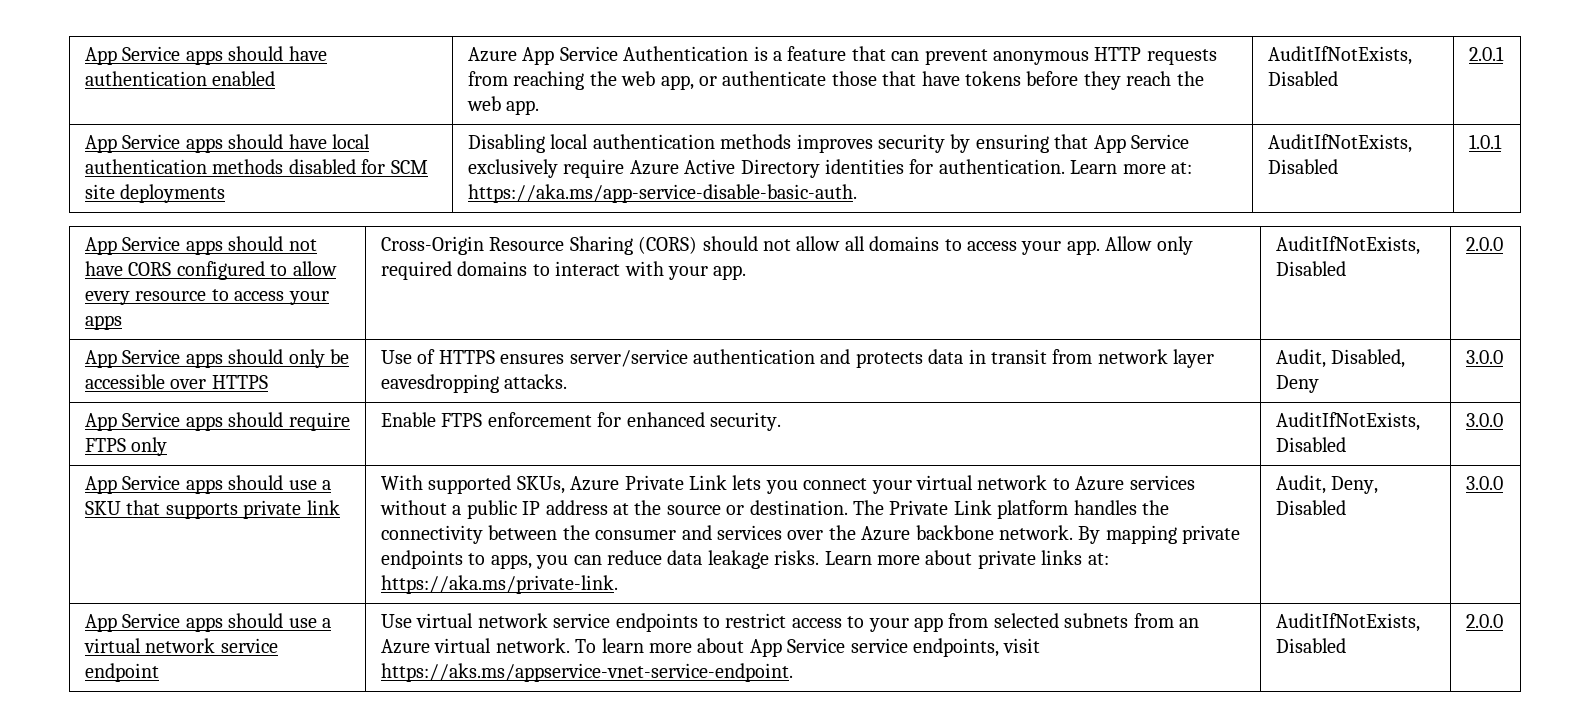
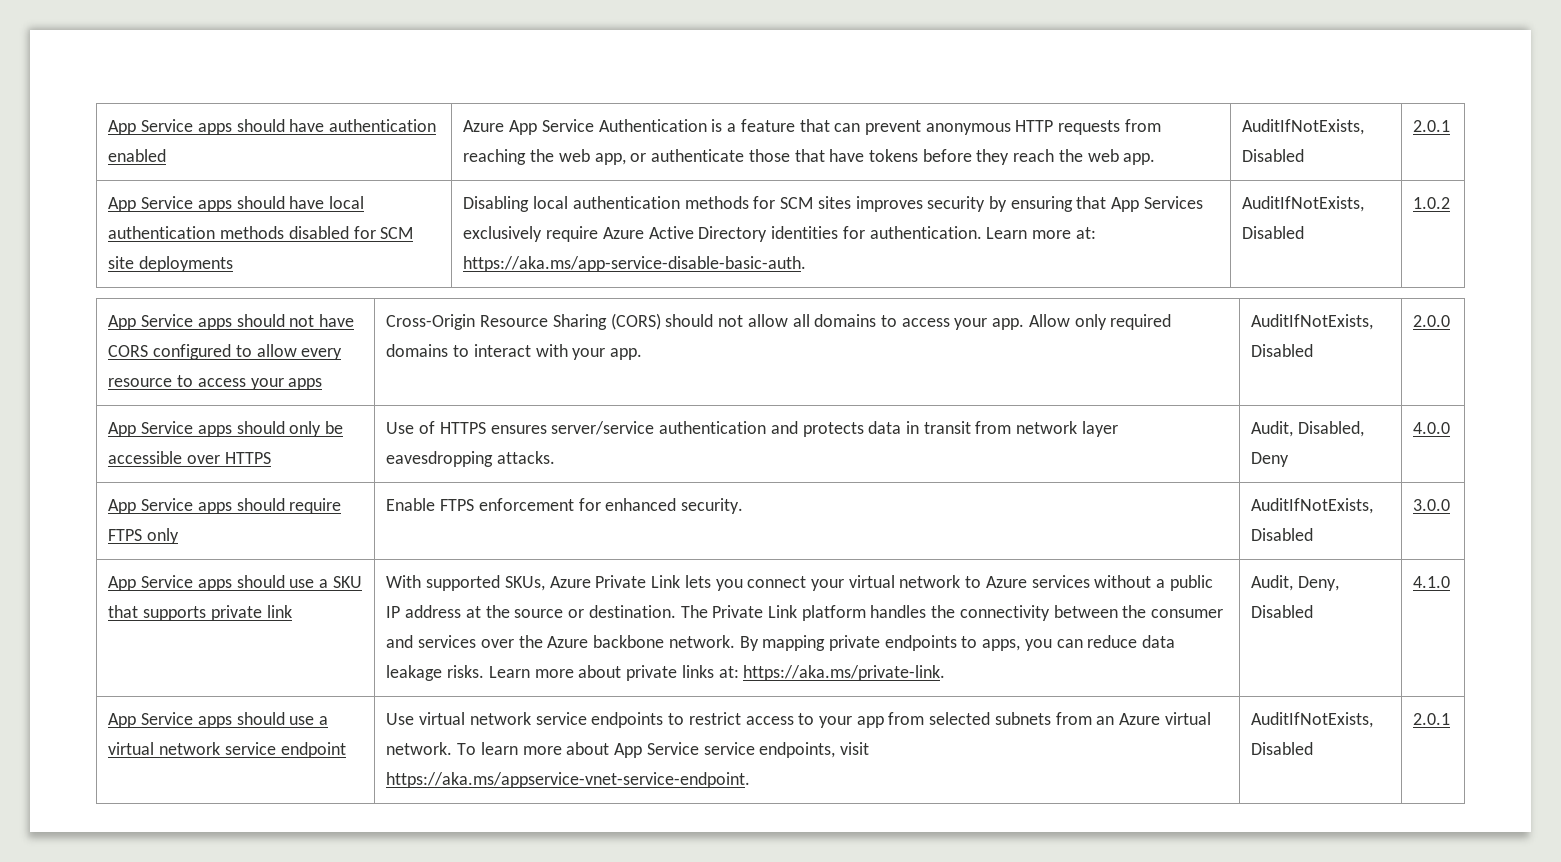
- Disabling local authentication methods improves security by ensuring that App Service exclusively require Azure Active Directory identities for authentication.
+ Disabling local authentication methods for SCM sites improves security by ensuring that App Services exclusively require Azure Active Directory identities for authentication.
- 1.0.1
+ 1.0.2
- App Service apps should only be accessible over HTTPS | Use of HTTPS ensures server/service authentication and protects data in transit from network layer eavesdropping attacks. | Audit, Disabled, Deny | 3.0.0
+ App Service apps should only be accessible over HTTPS | Use of HTTPS ensures server/service authentication and protects data in transit from network layer eavesdropping attacks. | Audit, Disabled, Deny | 4.0.0
- Audit, Deny, Disabled | 3.0.0
+ Audit, Deny, Disabled | 4.1.0
- To learn more about App Service service endpoints, visit https://aks.ms/appservice-vnet-service-endpoint. | AuditIfNotExists, Disabled | 2.0.0
+ To learn more about App Service service endpoints, visit https://aka.ms/appservice-vnet-service-endpoint. | AuditIfNotExists, Disabled | 2.0.1

